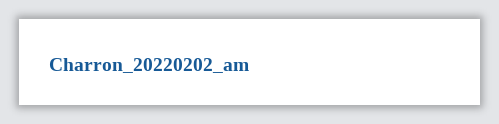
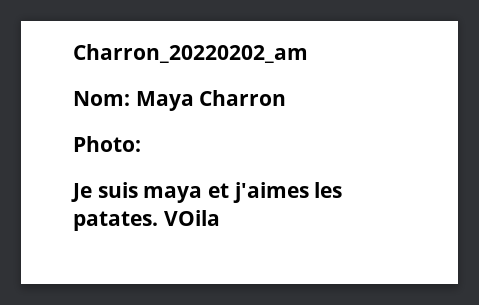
+ Nom: Maya Charron
+ Photo:
+ Je suis maya et j'aimes les patates. VOila

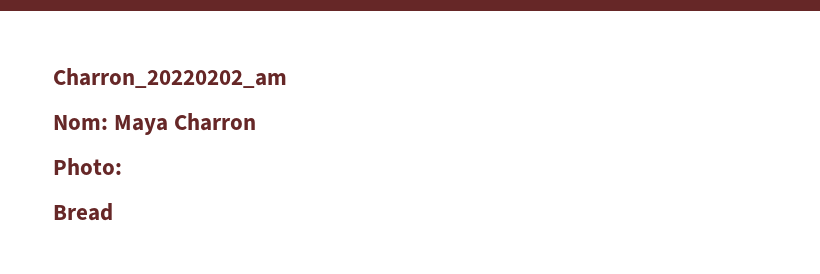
- Je suis maya et j'aimes les patates. VOila
+ Bread

